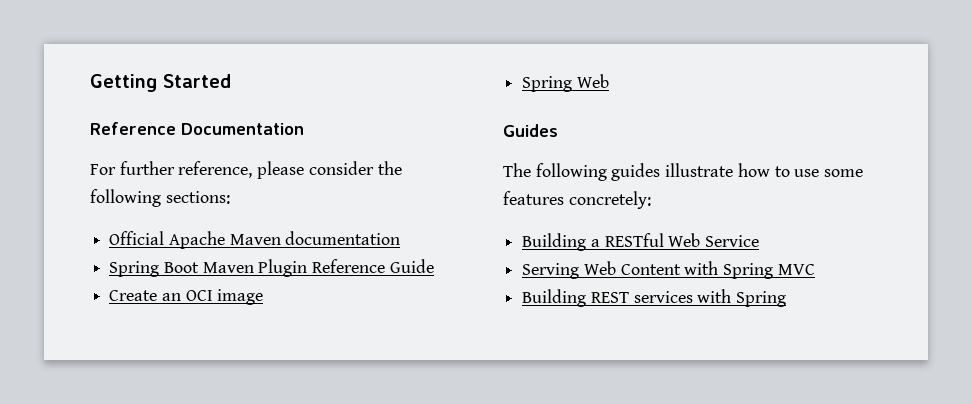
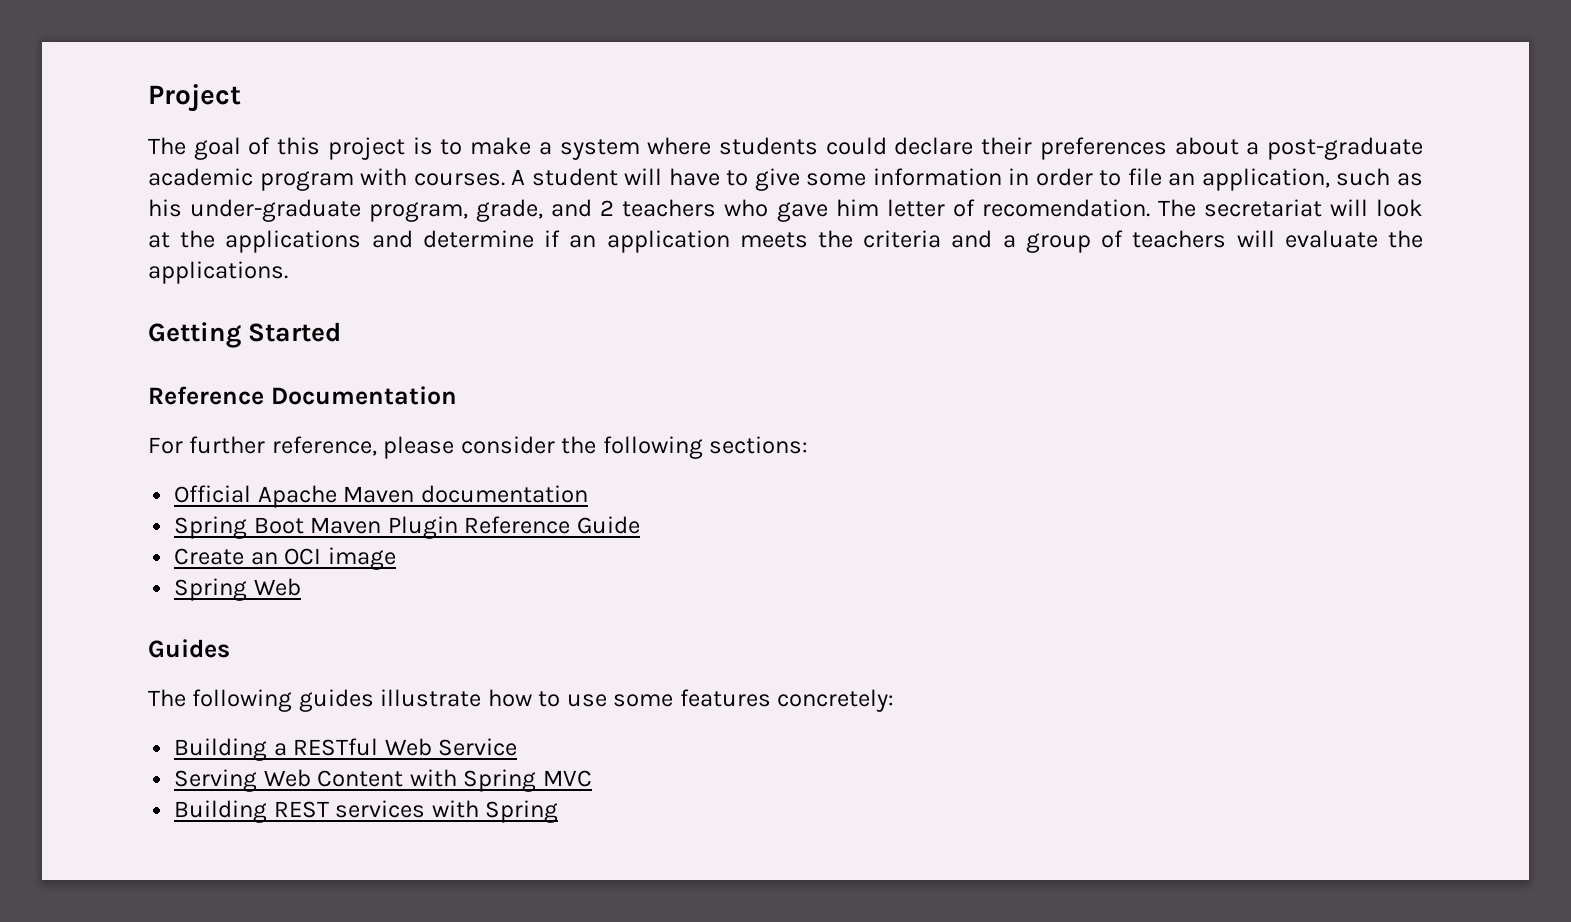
+ Project
+ The goal of this project is to make a system where students could declare their preferences about a post-graduate academic program with courses. A student will have to give some information in order to file an application, such as his under-graduate program, grade, and 2 teachers who gave him letter of recomendation. The secretariat will look at the applications and determine if an application meets the criteria and a group of teachers will evaluate the applications.

